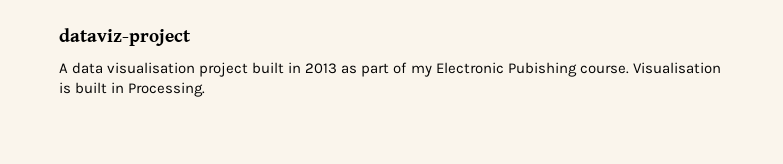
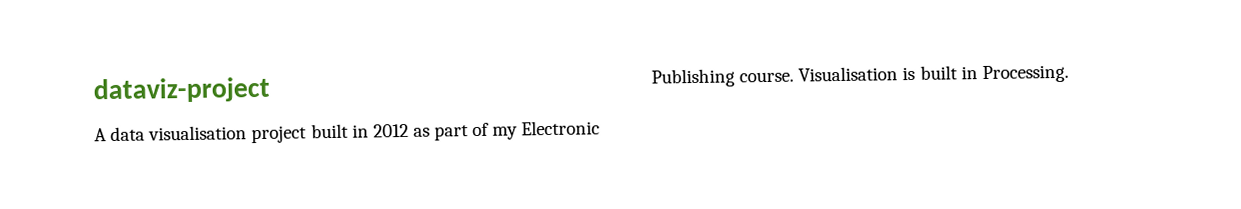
- A data visualisation project built in 2013 as part of my Electronic Pubishing course.
+ A data visualisation project built in 2012 as part of my Electronic Publishing course.

